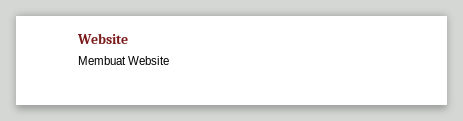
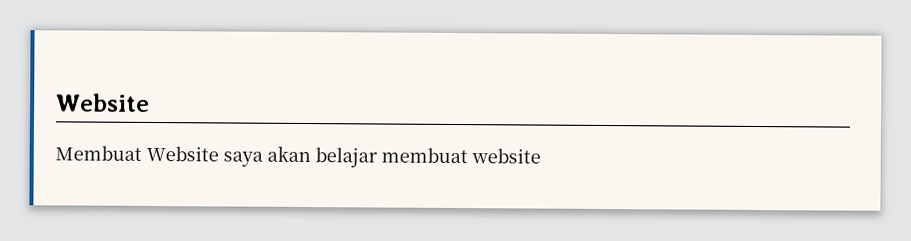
- Membuat Website
+ Membuat Website saya akan belajar membuat website

